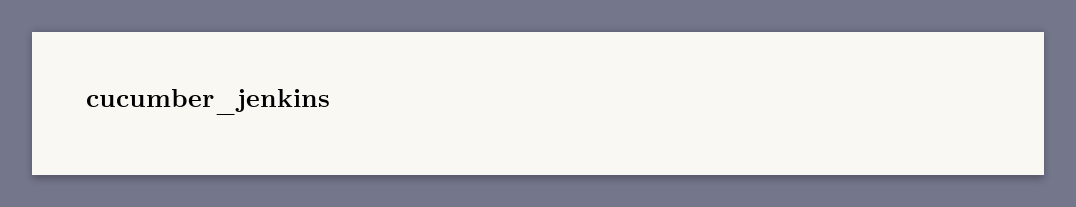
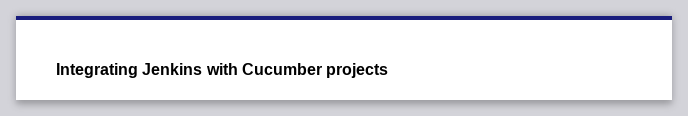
- cucumber_jenkins
+ Integrating Jenkins with Cucumber projects

